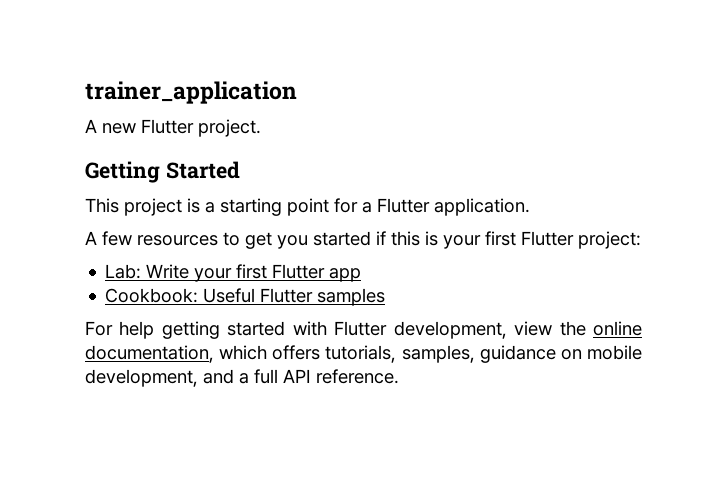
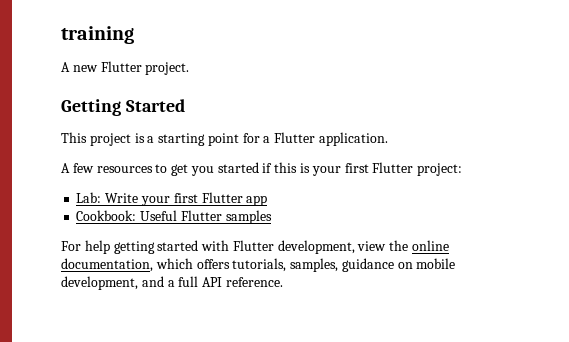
- trainer_application
+ training

